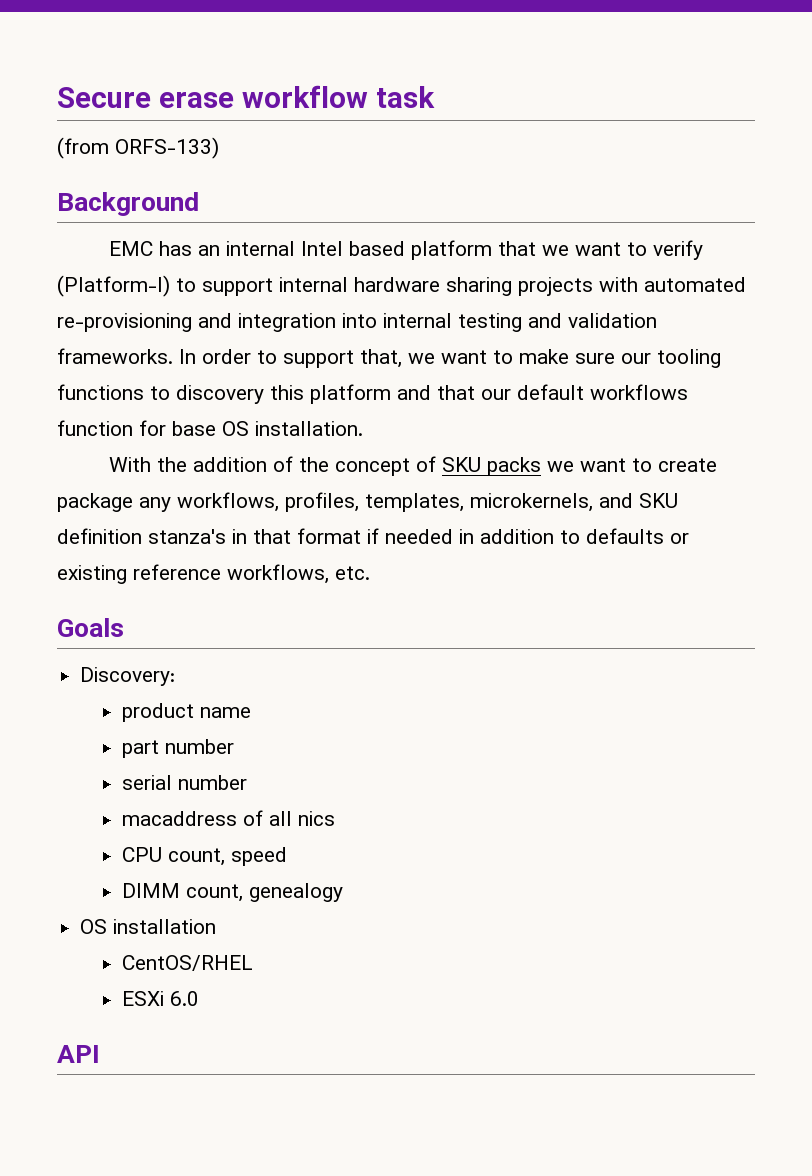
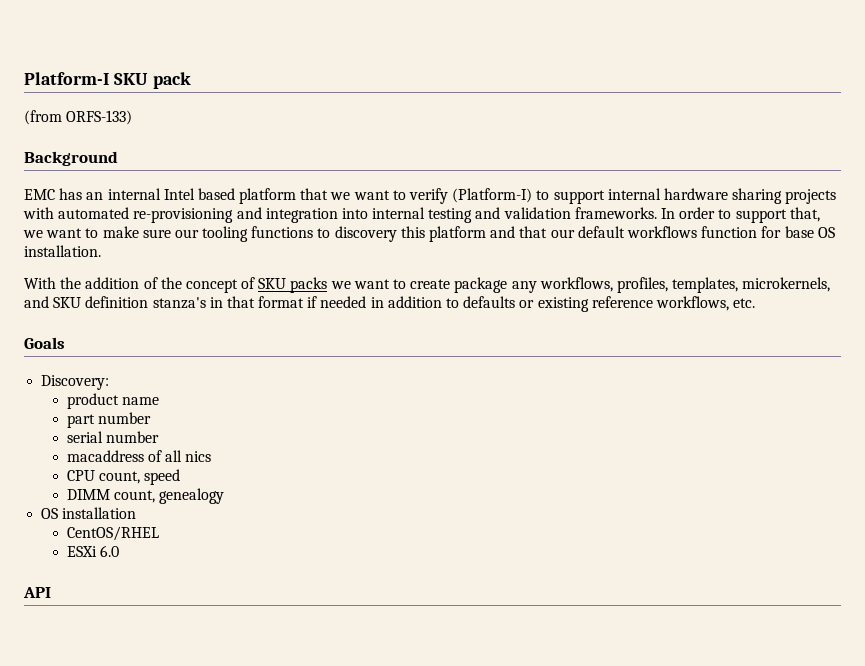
- Secure erase workflow task
+ Platform-I SKU pack

